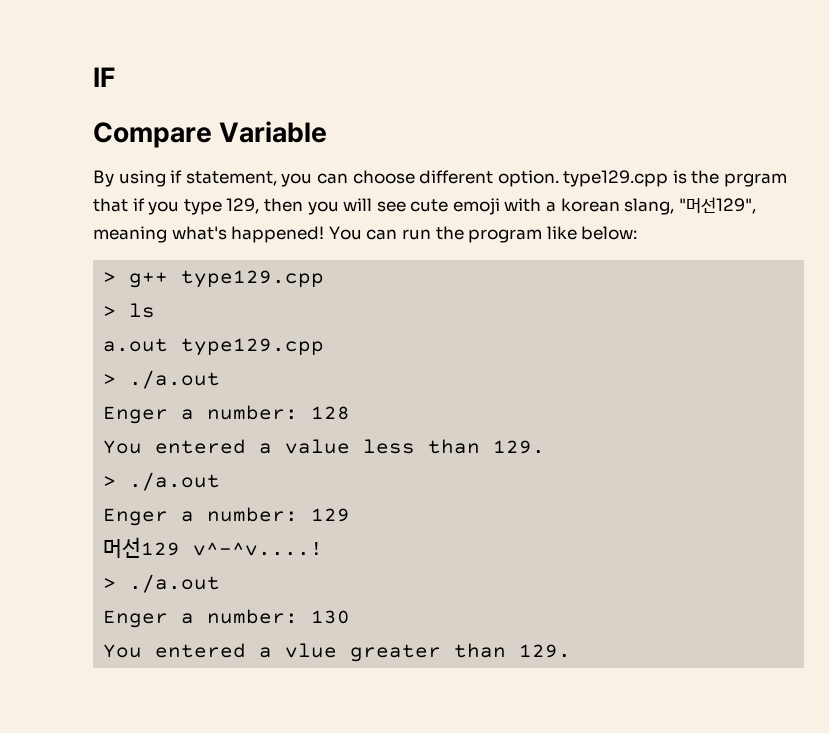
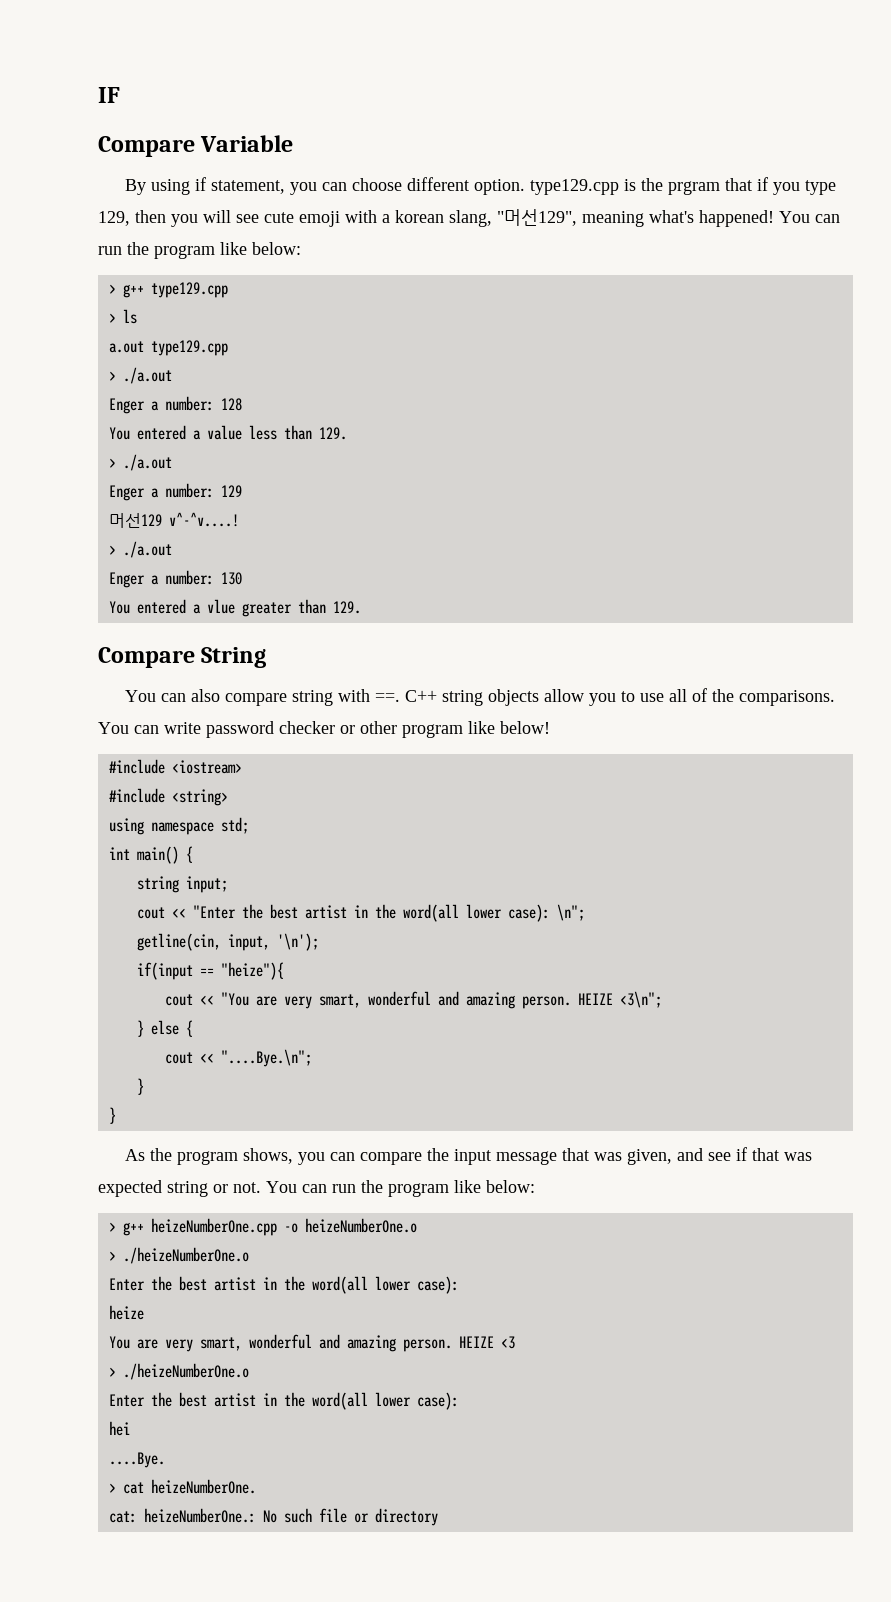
+ Compare String
+ You can also compare string with ==. C++ string objects allow you to use all of the comparisons. You can write password checker or other program like below!
+ #include <iostream>
+ #include <string>
+ using namespace std;
+ int main() {
+ string input;
+ cout << "Enter the best artist in the word(all lower case): \n";
+ getline(cin, input, '\n');
+ if(input == "heize"){
+ cout << "You are very smart, wonderful and amazing person. HEIZE <3\n";
+ } else {
+ cout << "....Bye.\n";
+ }
+ }
+ As the program shows, you can compare the input message that was given, and see if that was expected string or not. You can run the program like below:
+ > g++ heizeNumberOne.cpp -o heizeNumberOne.o
+ > ./heizeNumberOne.o
+ Enter the best artist in the word(all lower case):
+ heize
+ You are very smart, wonderful and amazing person. HEIZE <3
+ > ./heizeNumberOne.o
+ Enter the best artist in the word(all lower case):
+ hei
+ ....Bye.
+ > cat heizeNumberOne.
+ cat: heizeNumberOne.: No such file or directory

